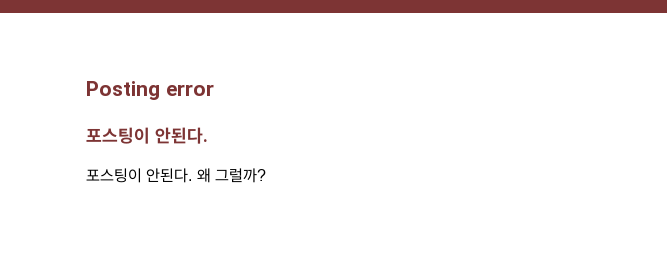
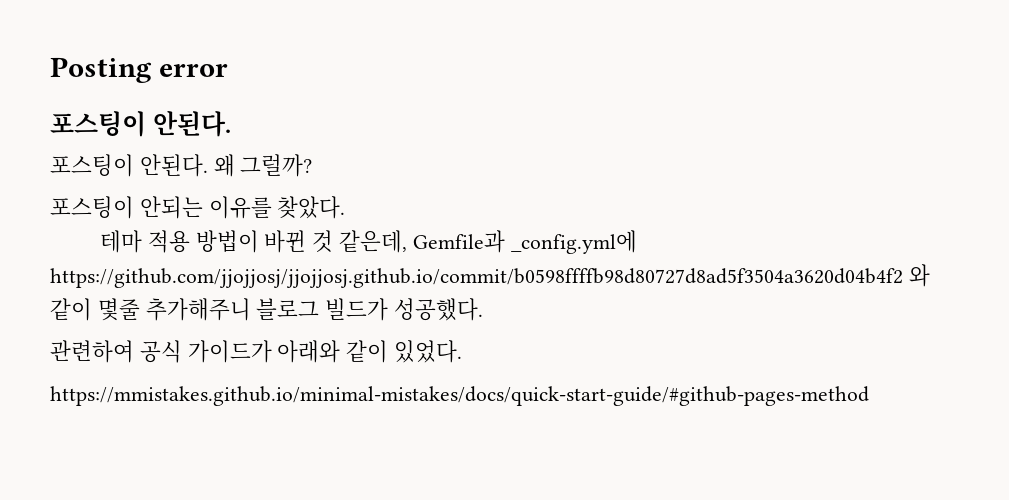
+ 포스팅이 안되는 이유를 찾았다.
+ 테마 적용 방법이 바뀐 것 같은데, Gemfile과 _config.yml에 https://github.com/jjojjosj/jjojjosj.github.io/commit/b0598ffffb98d80727d8ad5f3504a3620d04b4f2 와 같이 몇줄 추가해주니 블로그 빌드가 성공했다.
+ 관련하여 공식 가이드가 아래와 같이 있었다.
+ https://mmistakes.github.io/minimal-mistakes/docs/quick-start-guide/#github-pages-method

